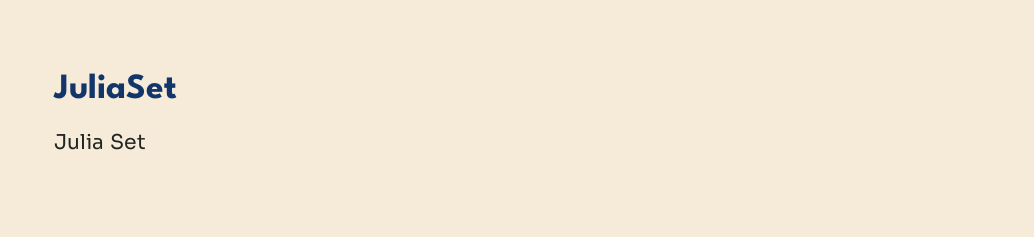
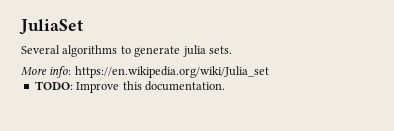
- Julia Set
+ Several algorithms to generate julia sets.
+ More info: https://en.wikipedia.org/wiki/Julia_set
+ TODO: Improve this documentation.

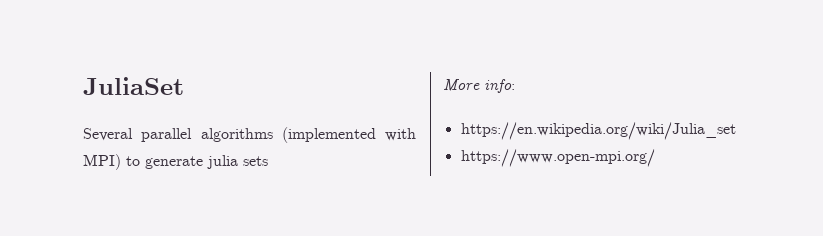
- Several algorithms to generate julia sets.
+ Several parallel algorithms (implemented with MPI) to generate julia sets
- More info: https://en.wikipedia.org/wiki/Julia_set
+ More info:
+ https://en.wikipedia.org/wiki/Julia_set
- TODO: Improve this documentation.
+ https://www.open-mpi.org/

